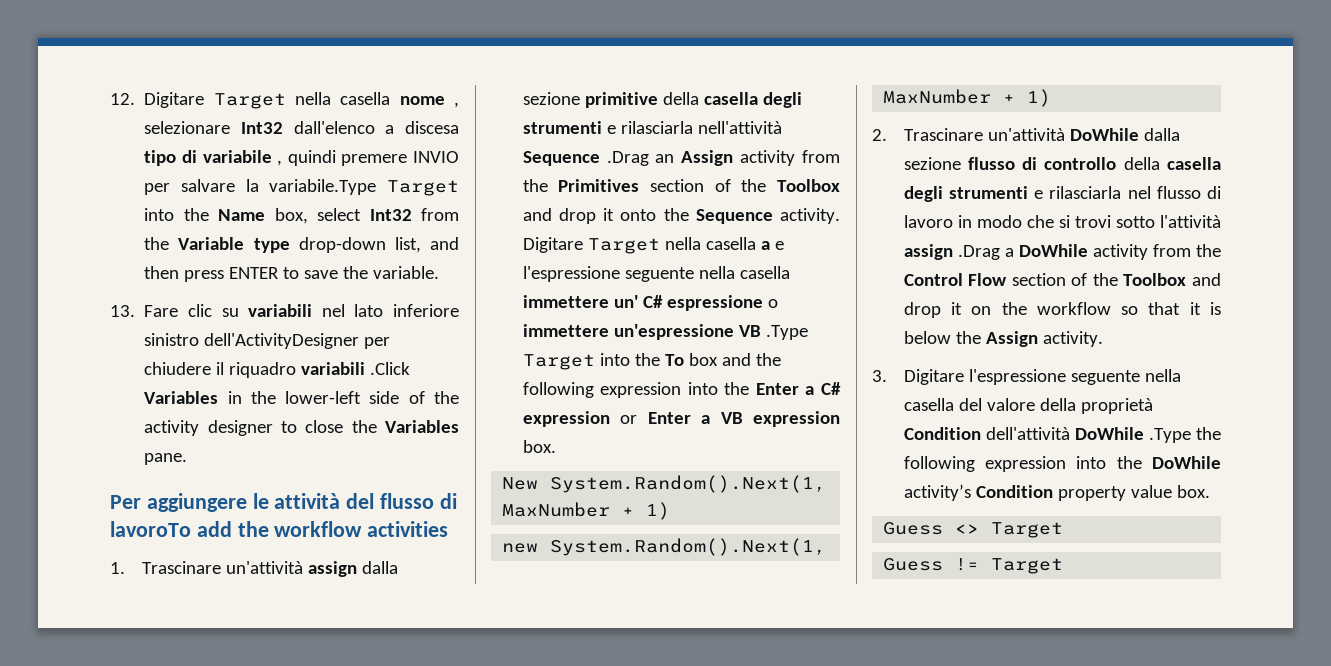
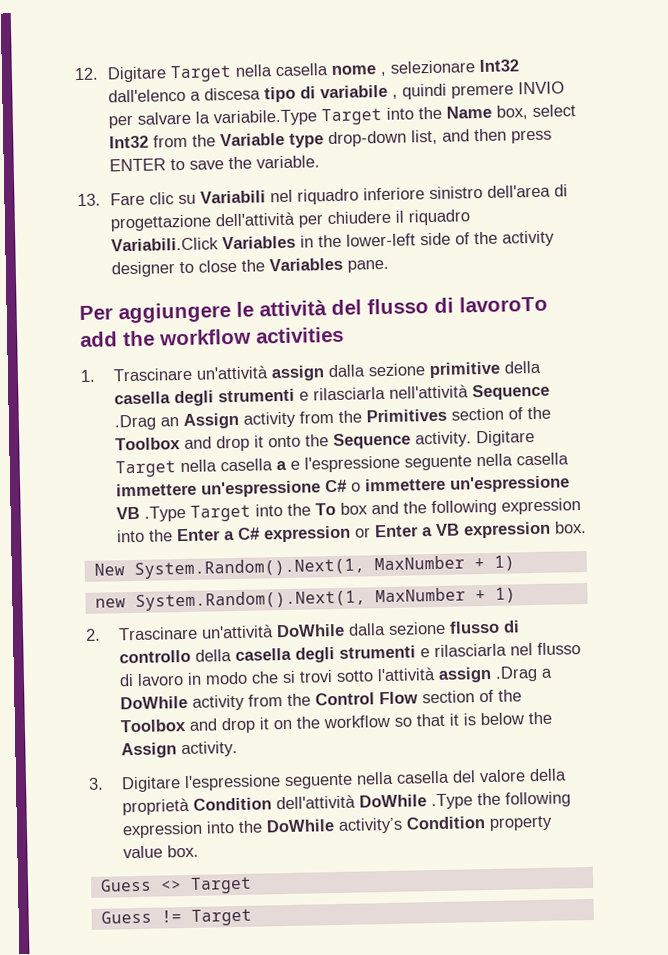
- 13. Fare clic su variabili nel lato inferiore sinistro dell'ActivityDesigner per chiudere il riquadro variabili .Click Variables in the lower-left side of the activity designer to close the Variables pane.
+ 13. Fare clic su Variabili nel riquadro inferiore sinistro dell'area di progettazione dell'attività per chiudere il riquadro Variabili.Click Variables in the lower-left side of the activity designer to close the Variables pane.
- Digitare Target nella casella a e l'espressione seguente nella casella immettere un' C# espressione o immettere un'espressione VB .Type Target into the To box and the following expression into the Enter a C# expression or Enter a VB expression box.
+ Digitare Target nella casella a e l'espressione seguente nella casella immettere un'espressione C# o immettere un'espressione VB .Type Target into the To box and the following expression into the Enter a C# expression or Enter a VB expression box.

